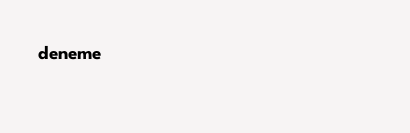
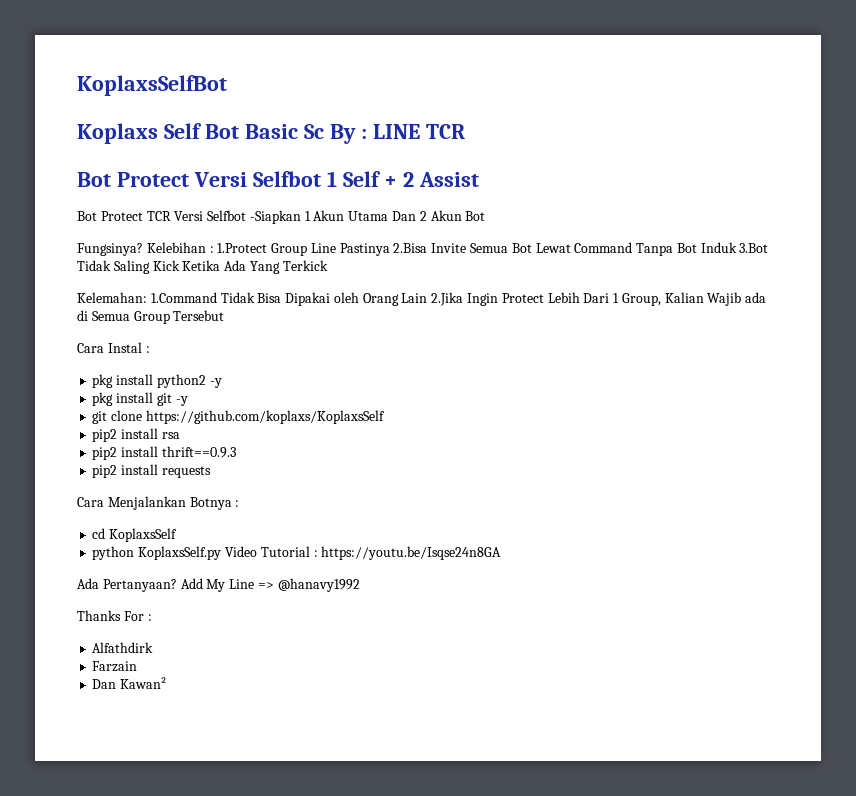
- deneme
+ KoplaxsSelfBot
+ Koplaxs Self Bot Basic Sc By : LINE TCR
+ Bot Protect Versi Selfbot 1 Self + 2 Assist
+ Bot Protect TCR Versi Selfbot -Siapkan 1 Akun Utama Dan 2 Akun Bot
+ Fungsinya? Kelebihan : 1.Protect Group Line Pastinya 2.Bisa Invite Semua Bot Lewat Command Tanpa Bot Induk 3.Bot Tidak Saling Kick Ketika Ada Yang Terkick
+ Kelemahan: 1.Command Tidak Bisa Dipakai oleh Orang Lain 2.Jika Ingin Protect Lebih Dari 1 Group, Kalian Wajib ada di Semua Group Tersebut
+ Cara Instal :
+ pkg install python2 -y
+ pkg install git -y
+ git clone https://github.com/koplaxs/KoplaxsSelf
+ pip2 install rsa
+ pip2 install thrift==0.9.3
+ pip2 install requests
+ Cara Menjalankan Botnya :
+ cd KoplaxsSelf
+ python KoplaxsSelf.py Video Tutorial : https://youtu.be/Isqse24n8GA
+ Ada Pertanyaan? Add My Line => @hanavy1992
+ Thanks For :
+ Alfathdirk
+ Farzain
+ Dan Kawan²

